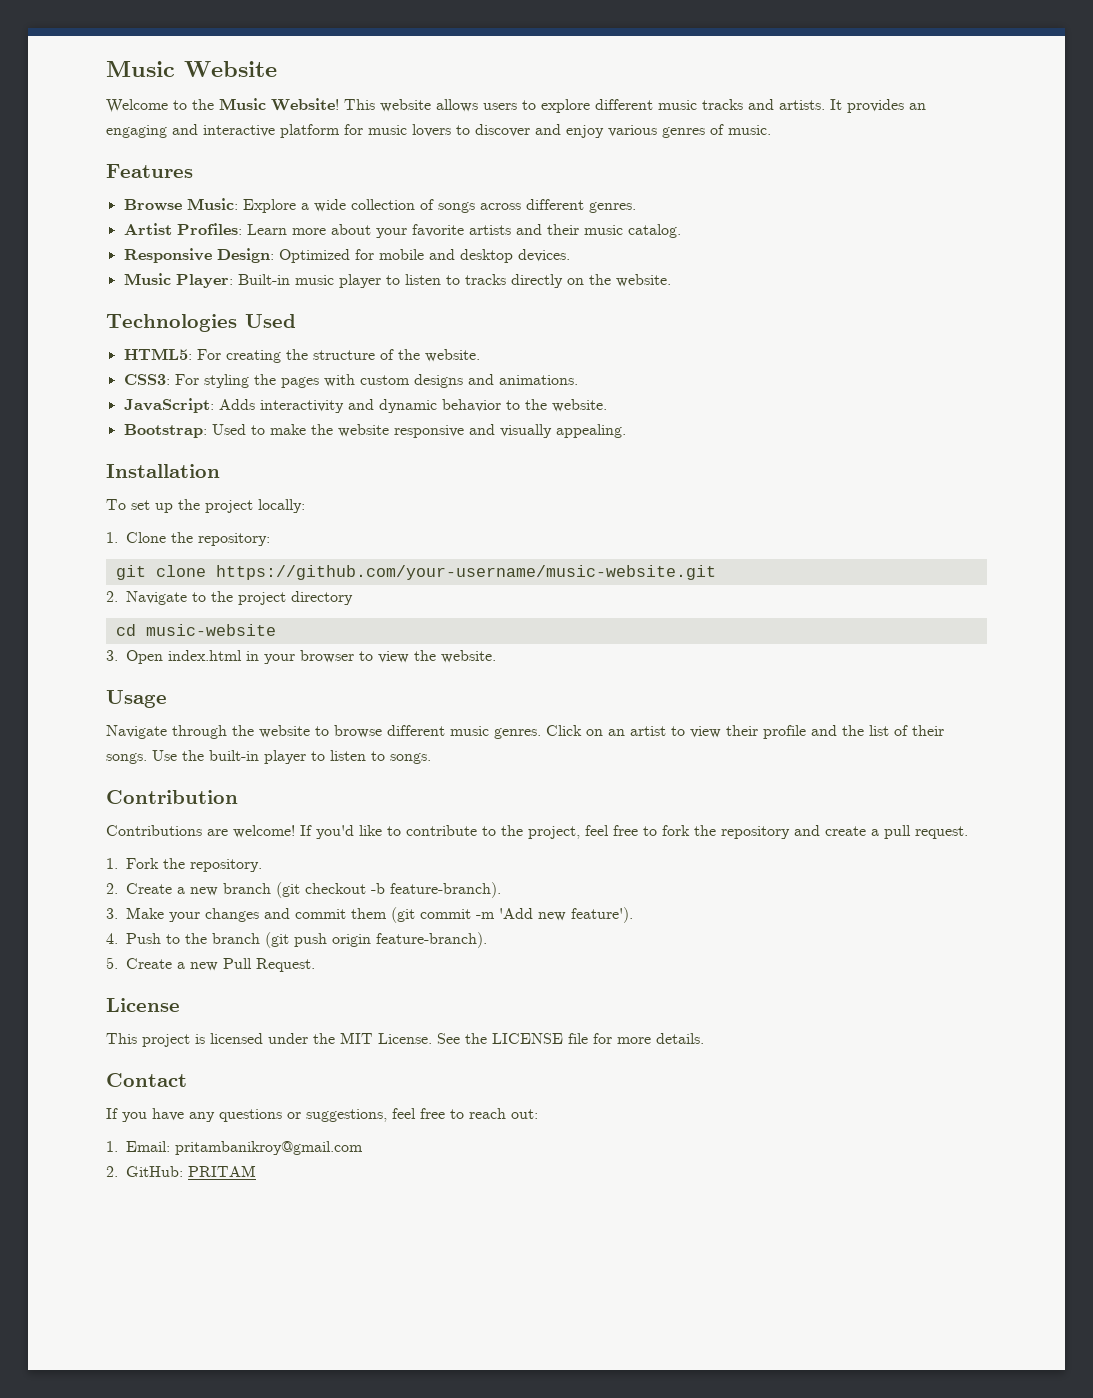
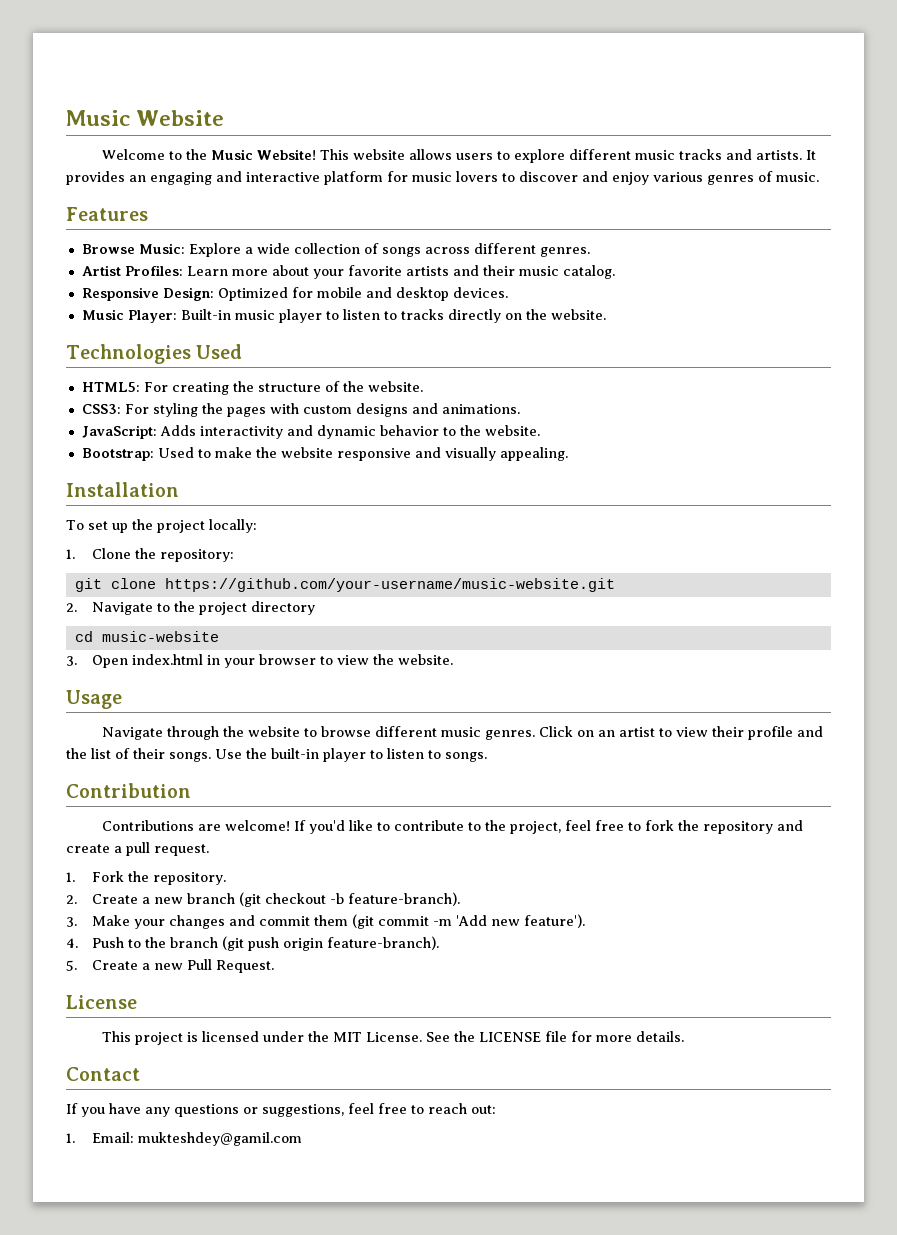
- 1. Email: pritambanikroy@gmail.com
- 2. GitHub: PRITAM
+ 1. Email: mukteshdey@gamil.com

